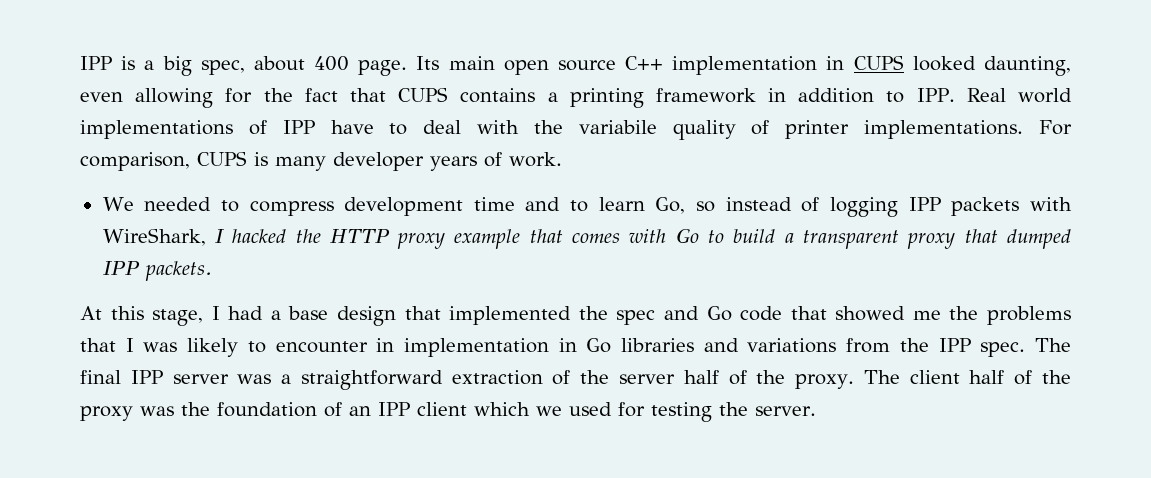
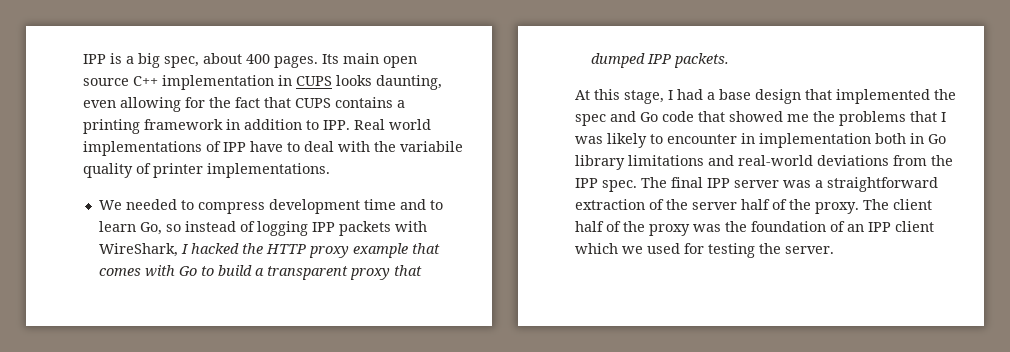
- IPP is a big spec, about 400 page.
+ IPP is a big spec, about 400 pages.
- Its main open source C++ implementation in CUPS looked daunting, even allowing for the fact that CUPS contains a printing framework in addition to IPP. Real world implementations of IPP have to deal with the variabile quality of printer implementations. For comparison, CUPS is many developer years of work.
+ Its main open source C++ implementation in CUPS looks daunting, even allowing for the fact that CUPS contains a printing framework in addition to IPP. Real world implementations of IPP have to deal with the variabile quality of printer implementations.
- At this stage, I had a base design that implemented the spec and Go code that showed me the problems that I was likely to encounter in implementation in Go libraries and variations from the IPP spec.
+ At this stage, I had a base design that implemented the spec and Go code that showed me the problems that I was likely to encounter in implementation both in Go library limitations and real-world deviations from the IPP spec.

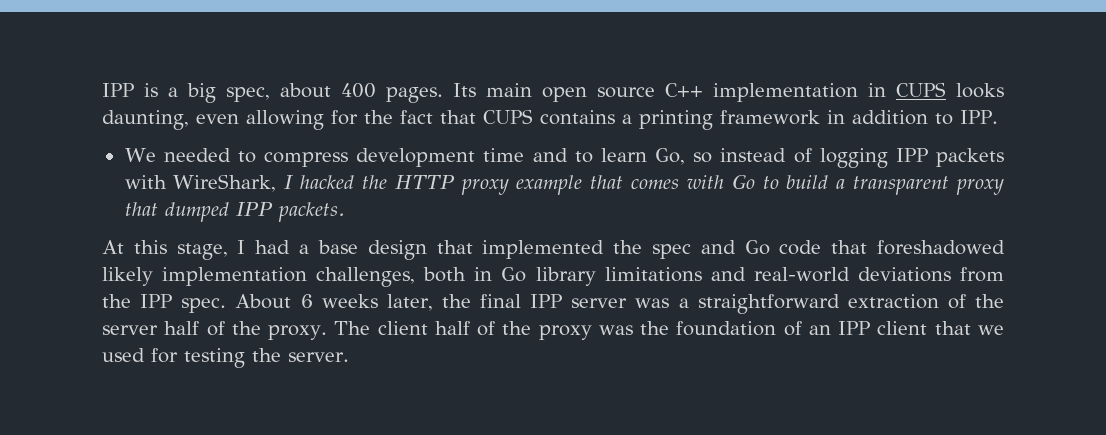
- Its main open source C++ implementation in CUPS looks daunting, even allowing for the fact that CUPS contains a printing framework in addition to IPP. Real world implementations of IPP have to deal with the variabile quality of printer implementations.
+ Its main open source C++ implementation in CUPS looks daunting, even allowing for the fact that CUPS contains a printing framework in addition to IPP.
- At this stage, I had a base design that implemented the spec and Go code that showed me the problems that I was likely to encounter in implementation both in Go library limitations and real-world deviations from the IPP spec.
+ At this stage, I had a base design that implemented the spec and Go code that foreshadowed likely implementation challenges, both in Go library limitations and real-world deviations from the IPP spec.
- The final IPP server was a straightforward extraction of the server half of the proxy.
+ About 6 weeks later, the final IPP server was a straightforward extraction of the server half of the proxy.
- The client half of the proxy was the foundation of an IPP client which we used for testing the server.
+ The client half of the proxy was the foundation of an IPP client that we used for testing the server.

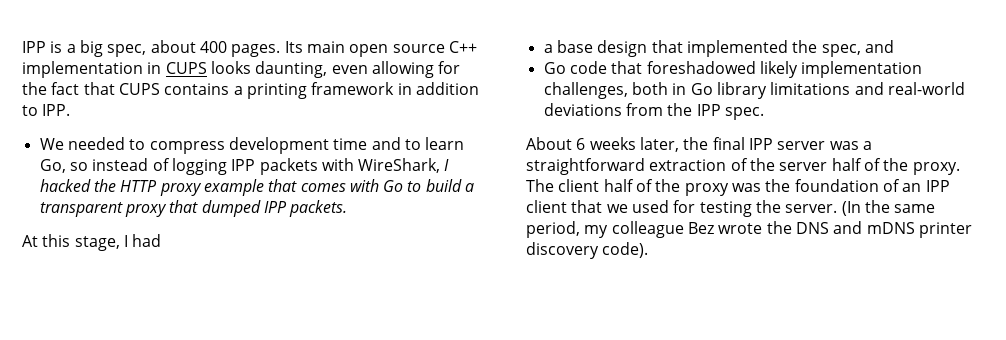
- At this stage, I had a base design that implemented the spec and Go code that foreshadowed likely implementation challenges, both in Go library limitations and real-world deviations from the IPP spec. About 6 weeks later, the final IPP server was a straightforward extraction of the server half of the proxy.
+ At this stage, I had
+ a base design that implemented the spec, and
+ Go code that foreshadowed likely implementation challenges, both in Go library limitations and real-world deviations from the IPP spec.
+ About 6 weeks later, the final IPP server was a straightforward extraction of the server half of the proxy.
+ (In the same period, my colleague Bez wrote the DNS and mDNS printer discovery code).

